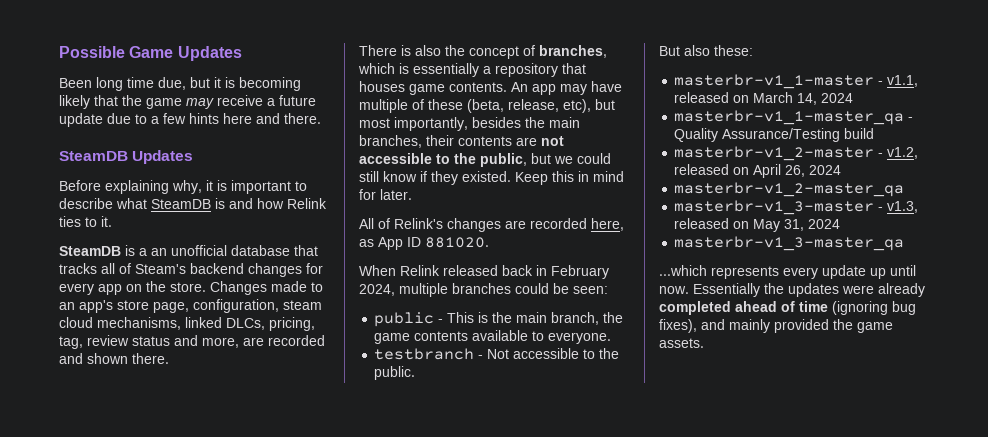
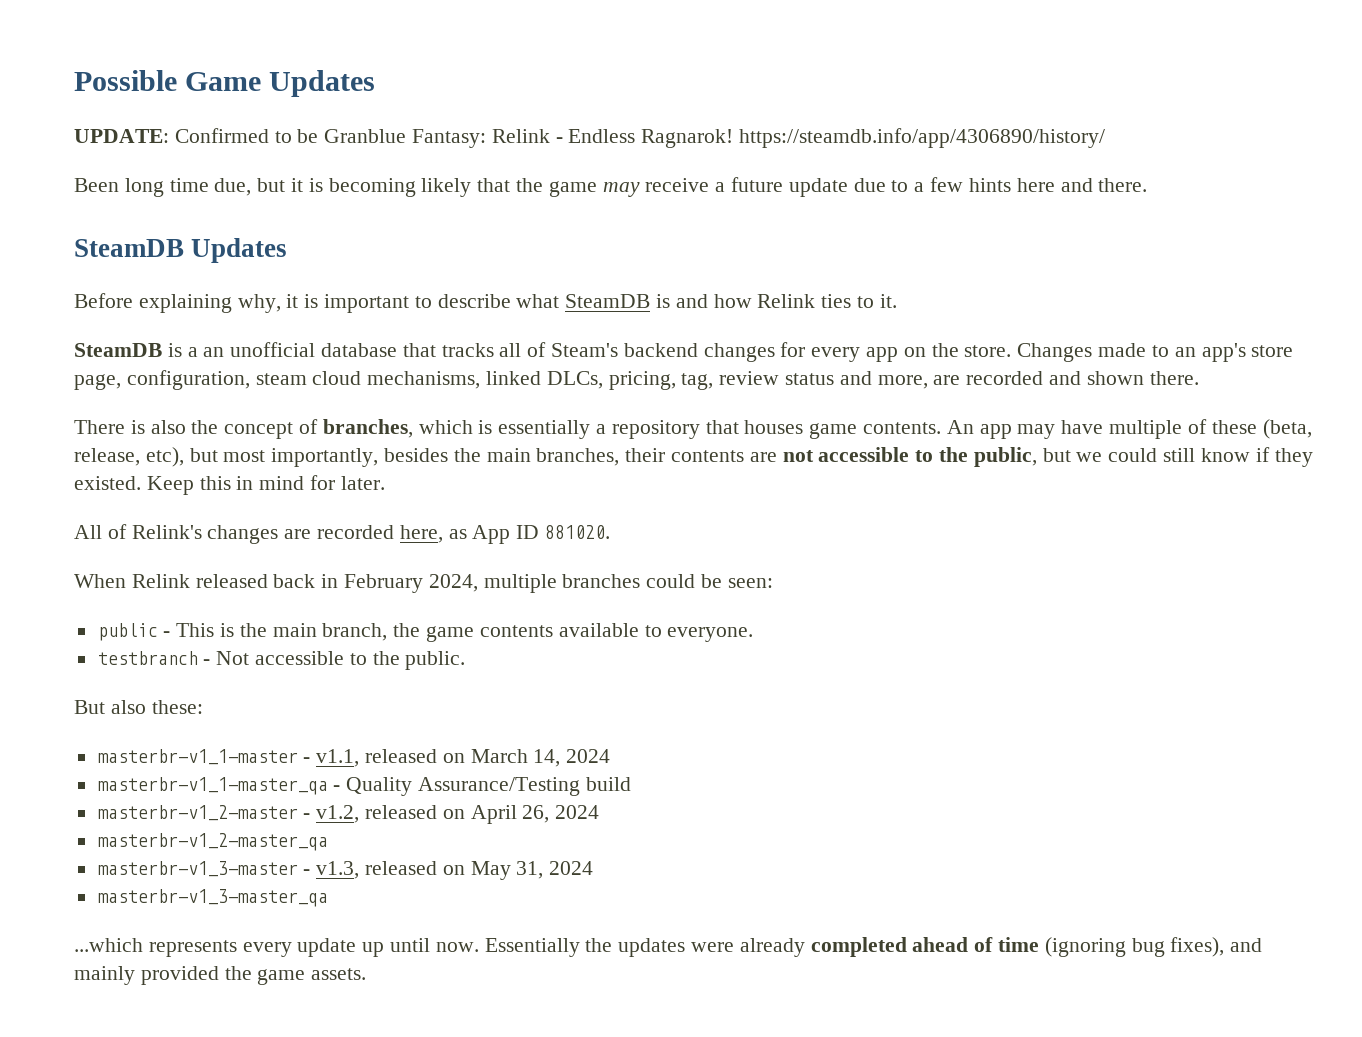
+ UPDATE: Confirmed to be Granblue Fantasy: Relink - Endless Ragnarok! https://steamdb.info/app/4306890/history/

